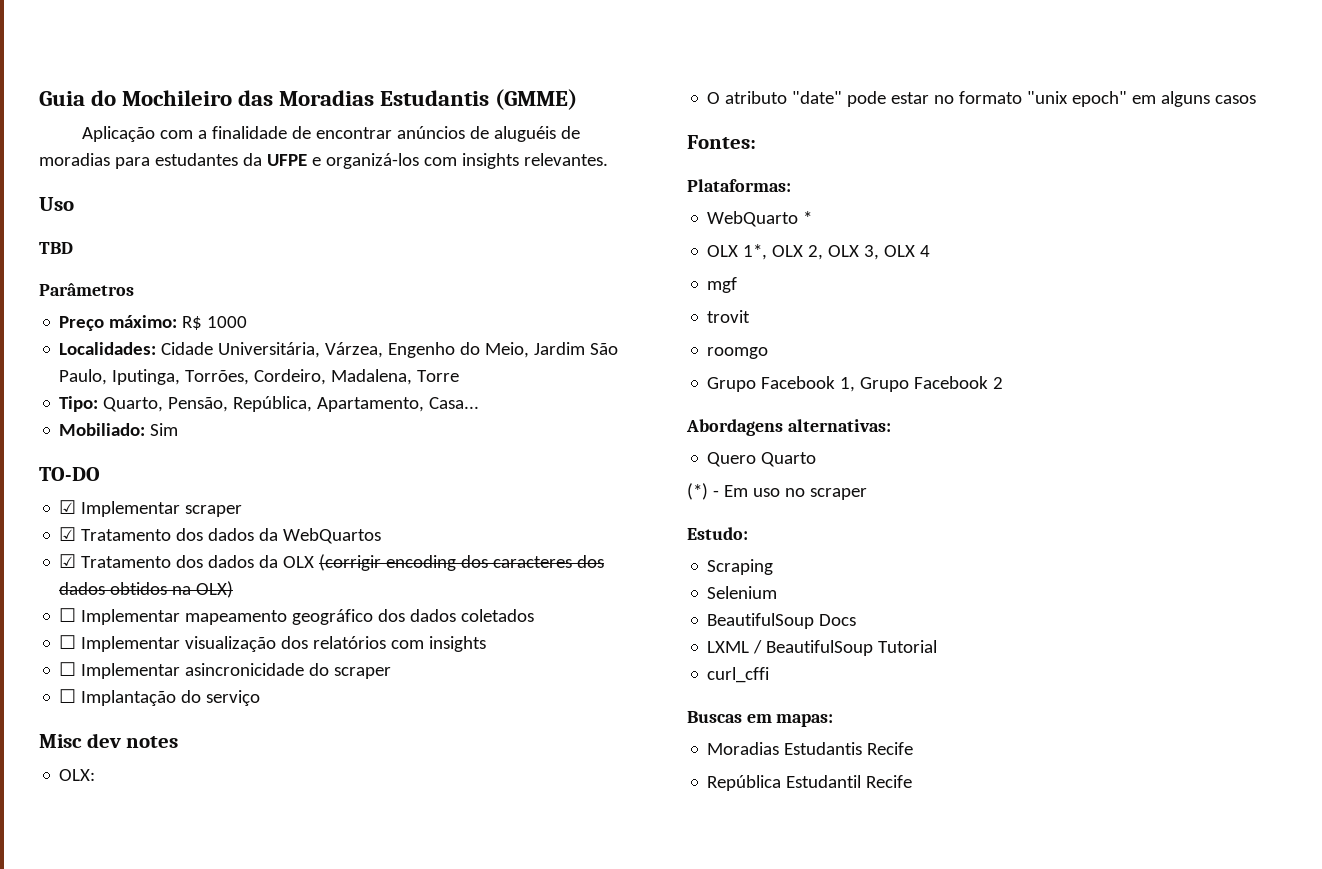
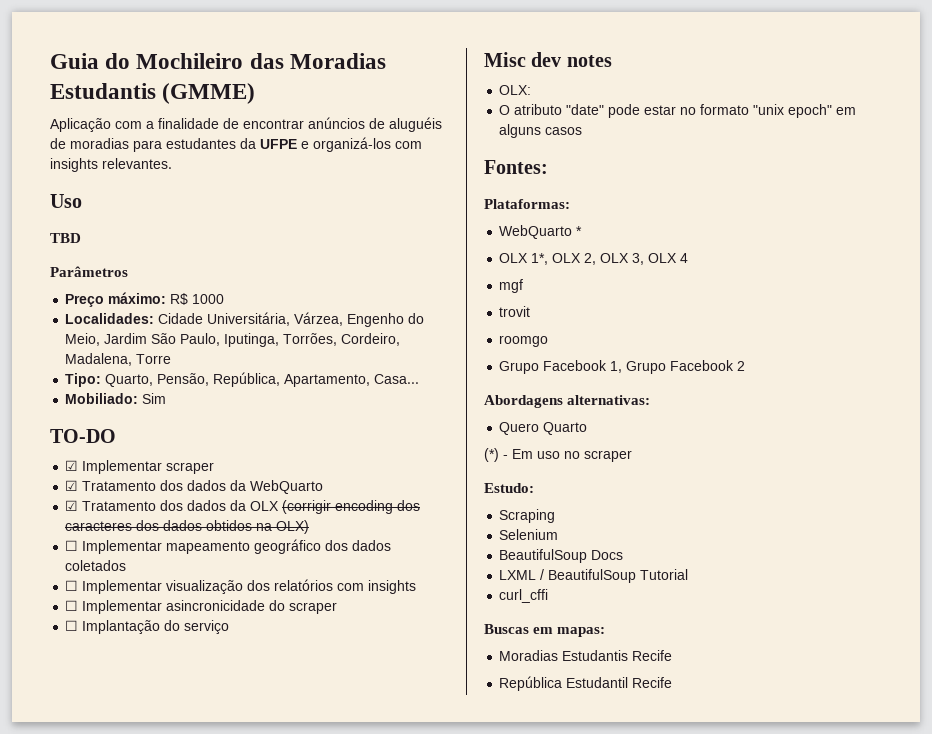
- ☑ Tratamento dos dados da WebQuartos
+ ☑ Tratamento dos dados da WebQuarto

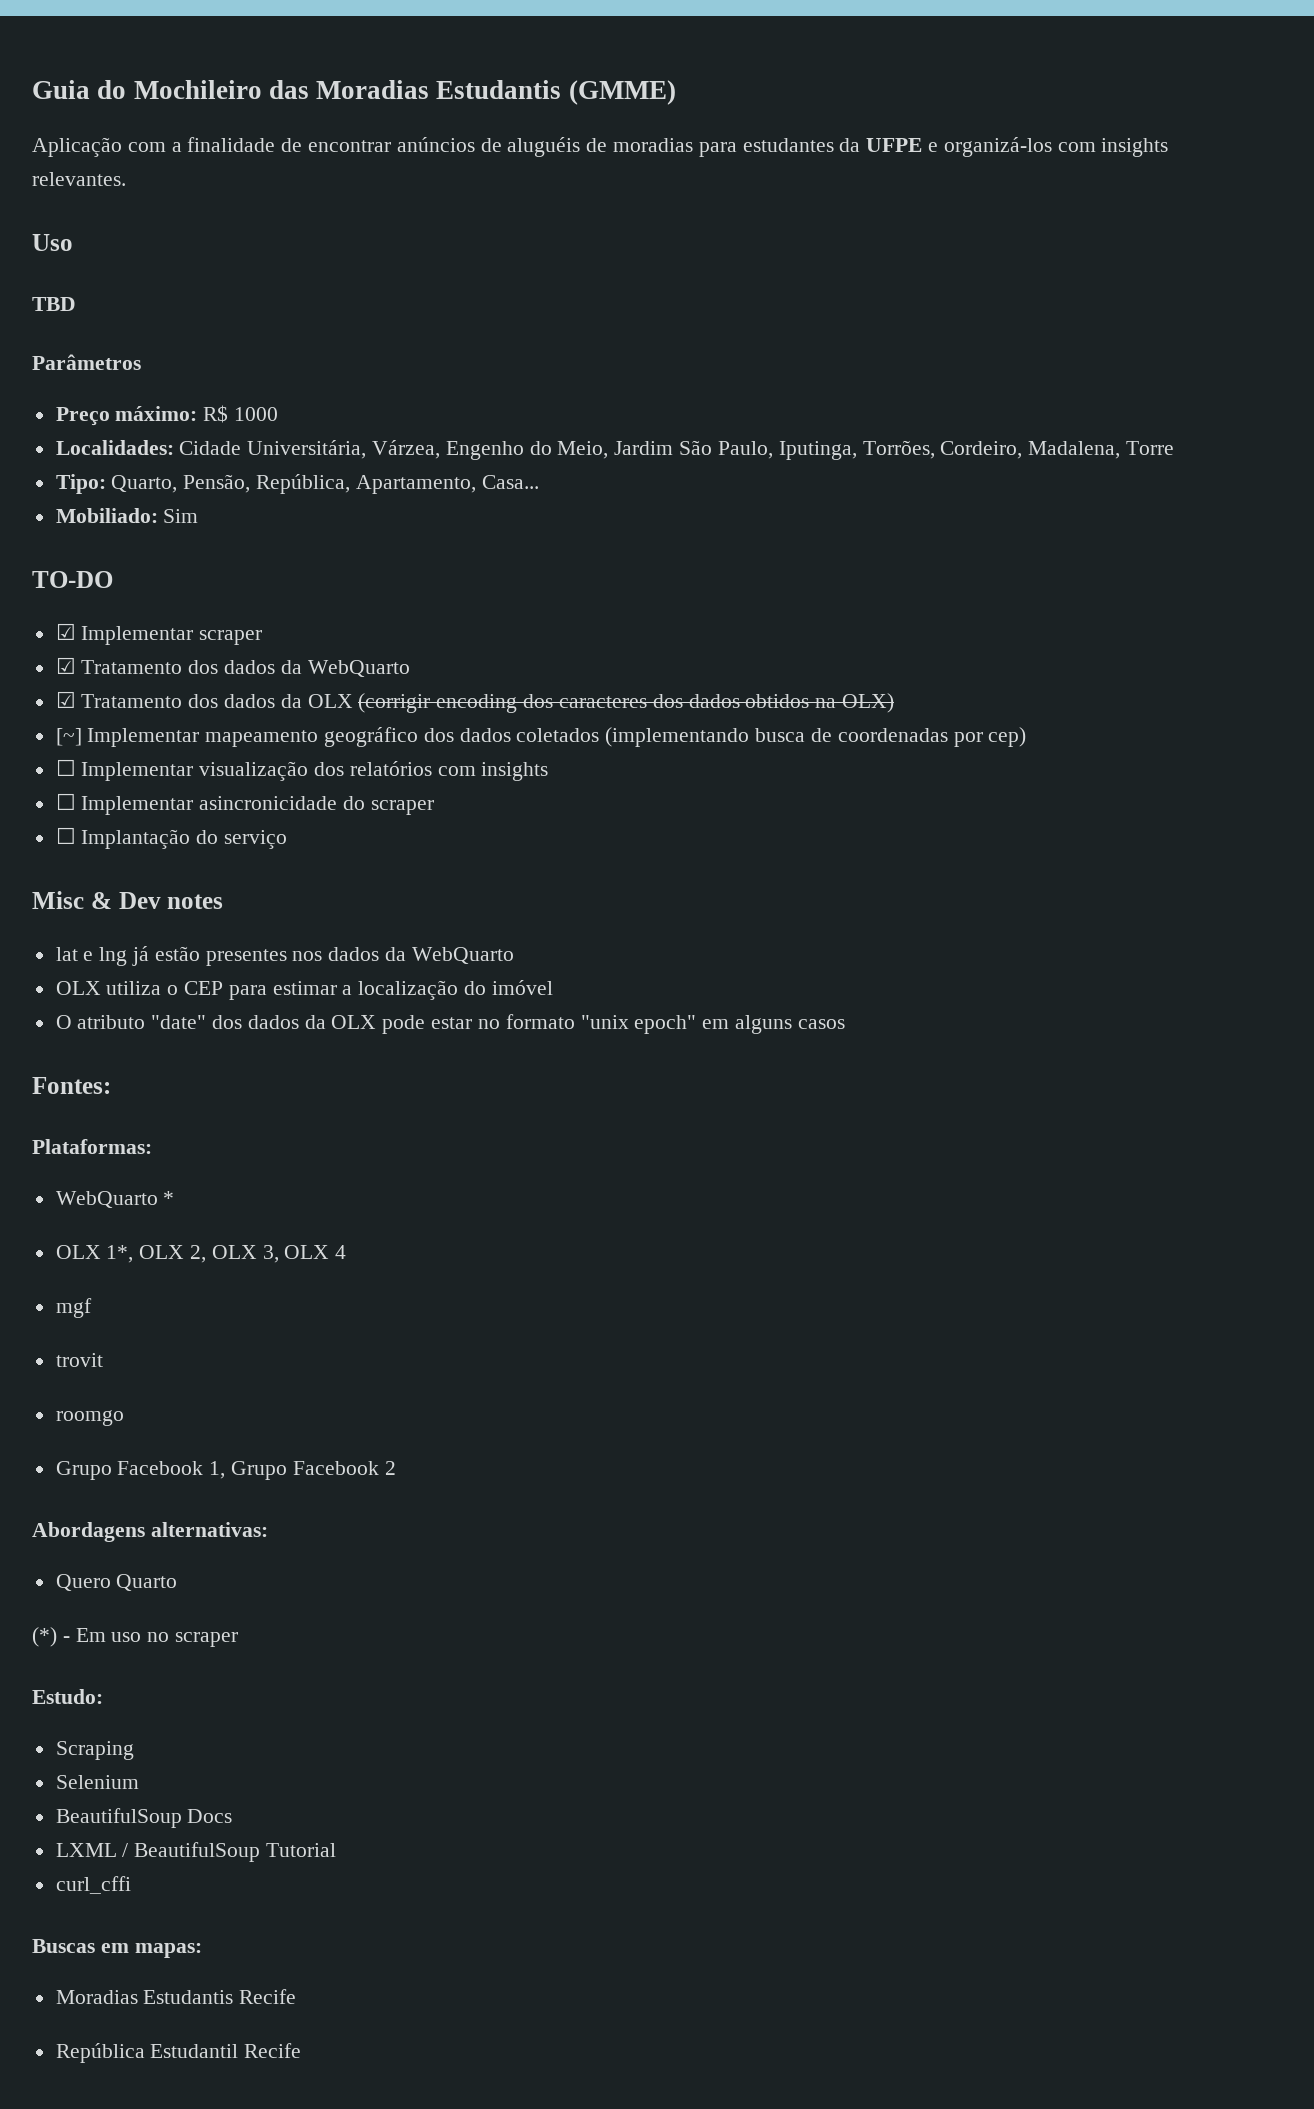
- ☐ Implementar mapeamento geográfico dos dados coletados
+ [~] Implementar mapeamento geográfico dos dados coletados (implementando busca de coordenadas por cep)
- Misc dev notes
+ Misc & Dev notes
- OLX:
+ lat e lng já estão presentes nos dados da WebQuarto
+ OLX utiliza o CEP para estimar a localização do imóvel
- O atributo "date" pode estar no formato "unix epoch" em alguns casos
+ O atributo "date" dos dados da OLX pode estar no formato "unix epoch" em alguns casos

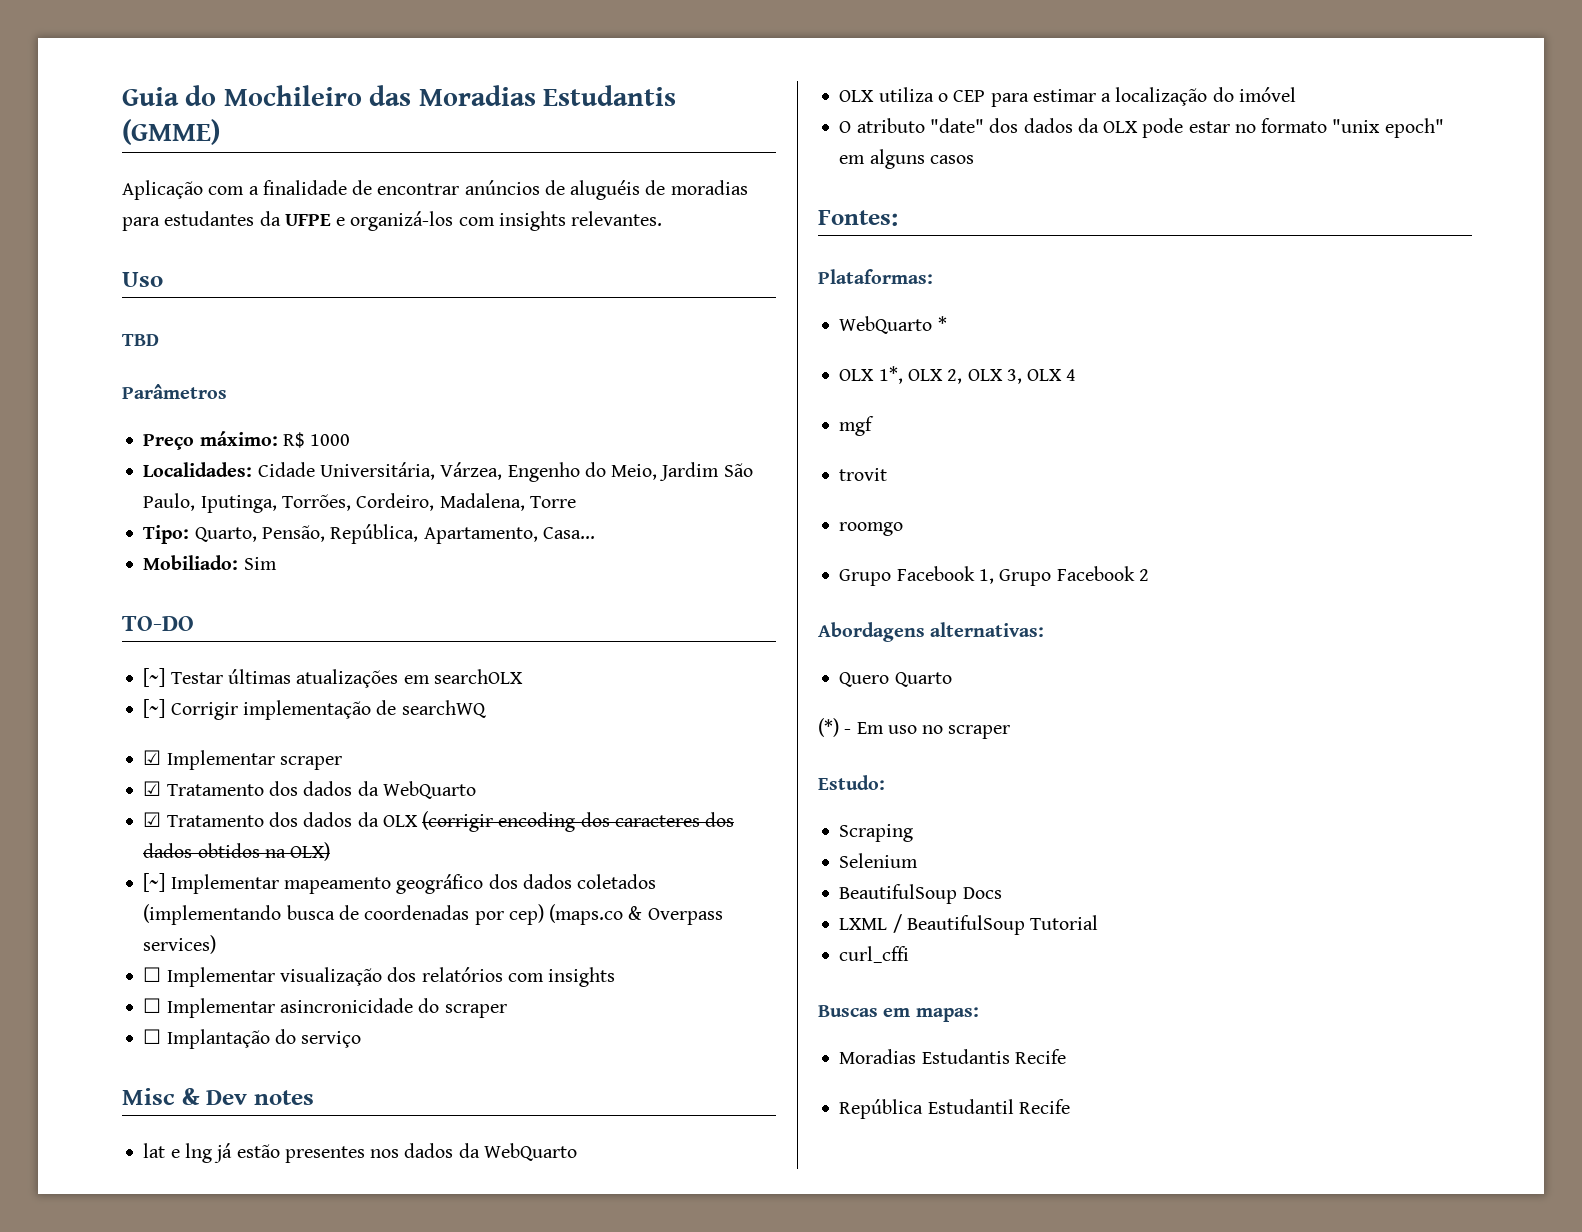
+ [~] Testar últimas atualizações em searchOLX
+ [~] Corrigir implementação de searchWQ
- [~] Implementar mapeamento geográfico dos dados coletados (implementando busca de coordenadas por cep)
+ [~] Implementar mapeamento geográfico dos dados coletados (implementando busca de coordenadas por cep) (maps.co & Overpass services)

